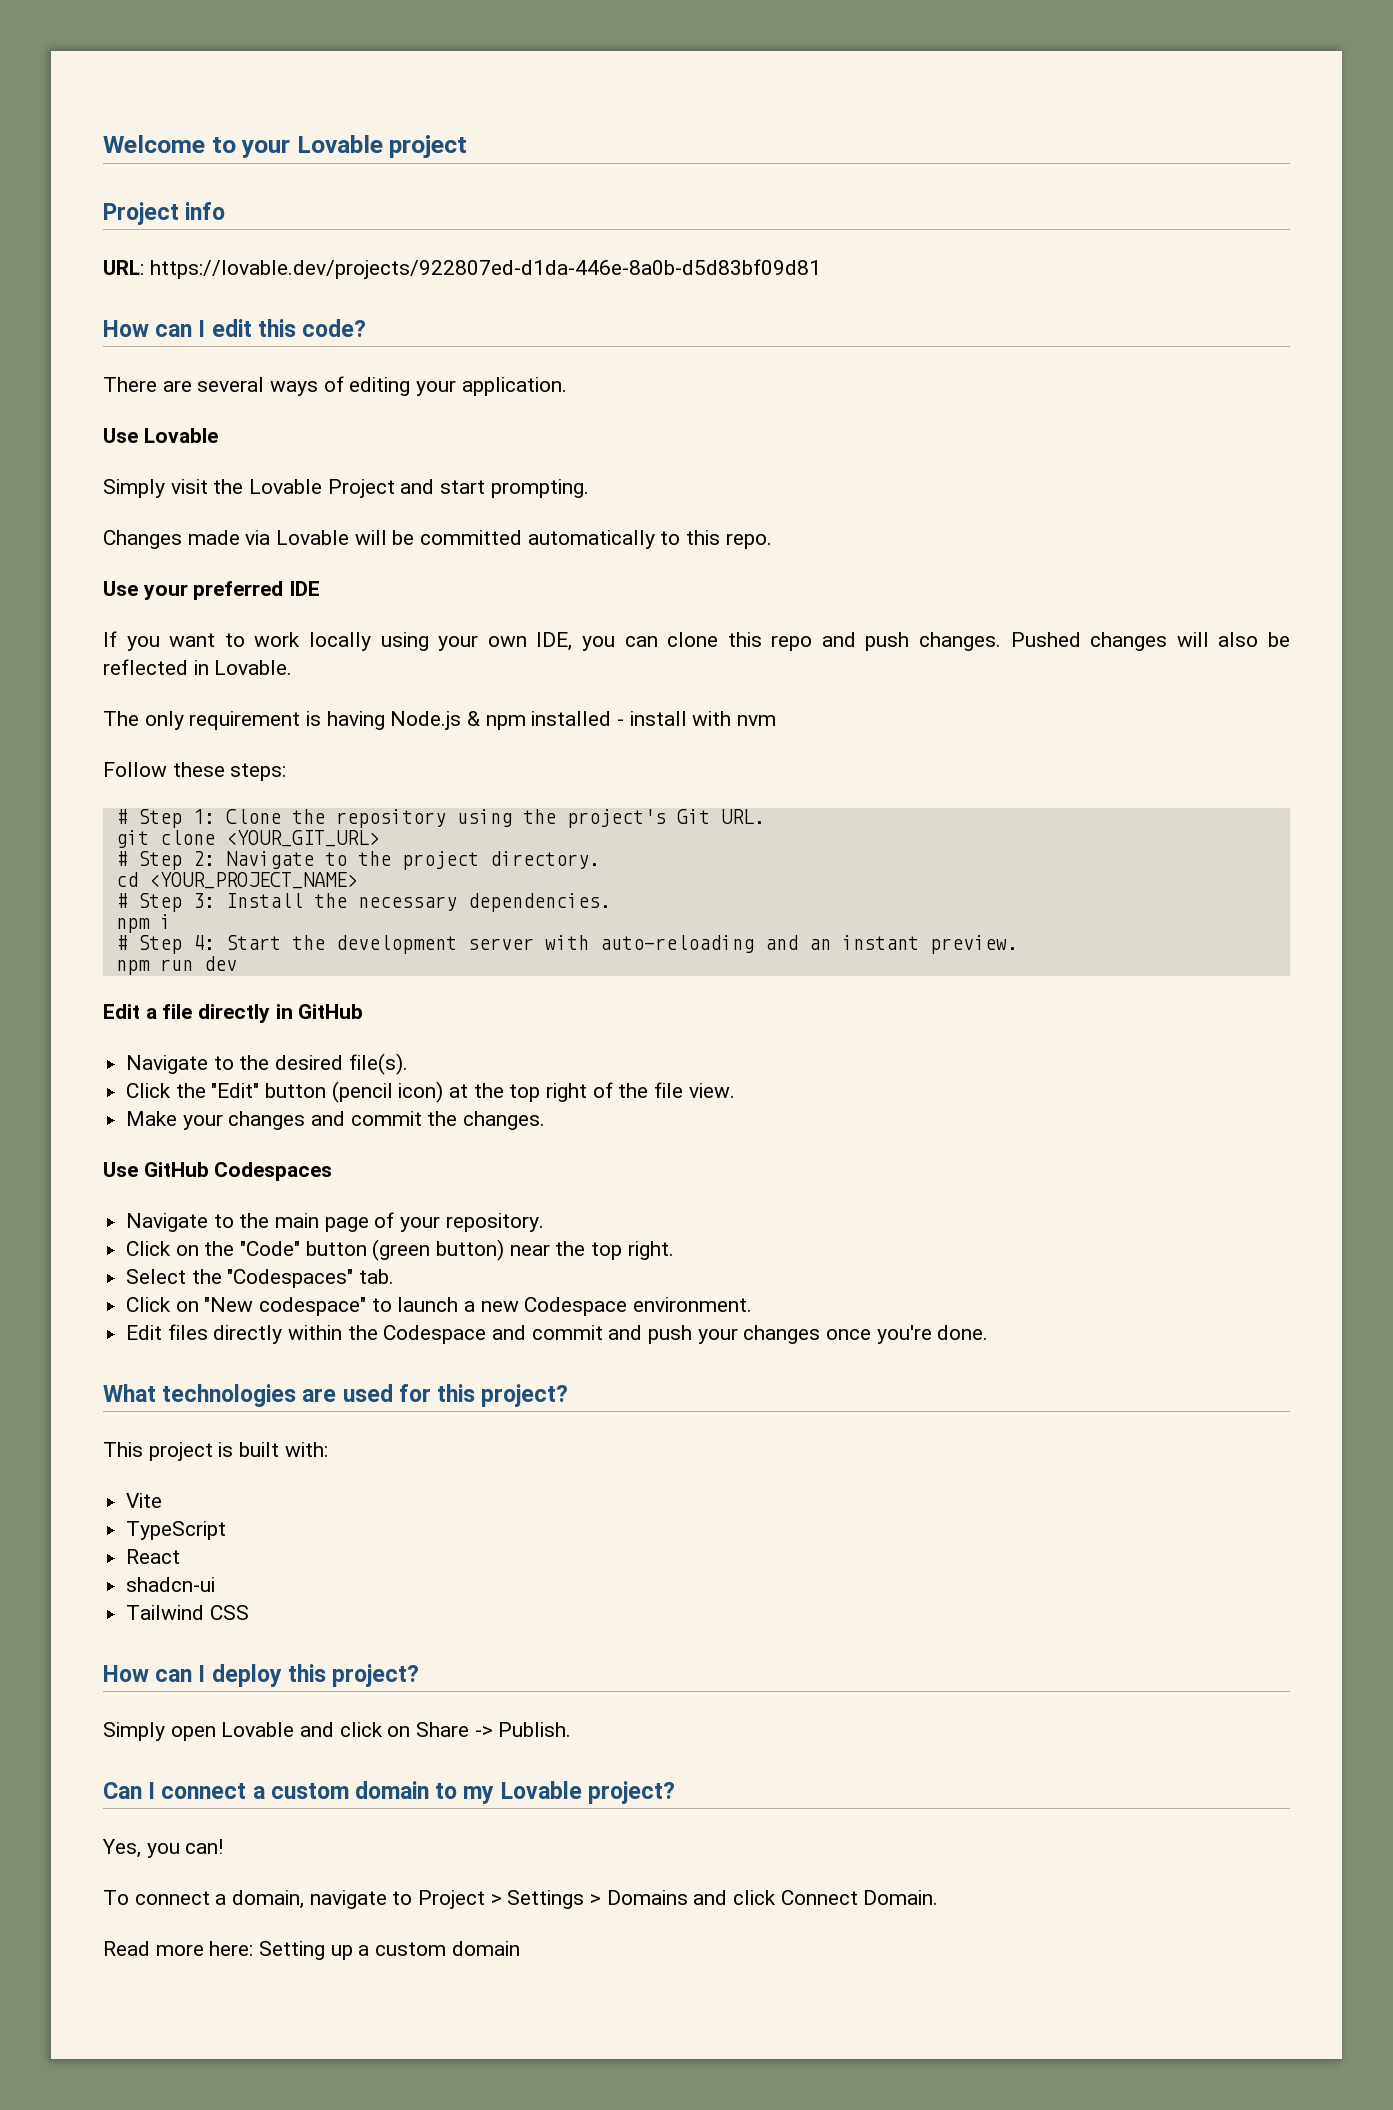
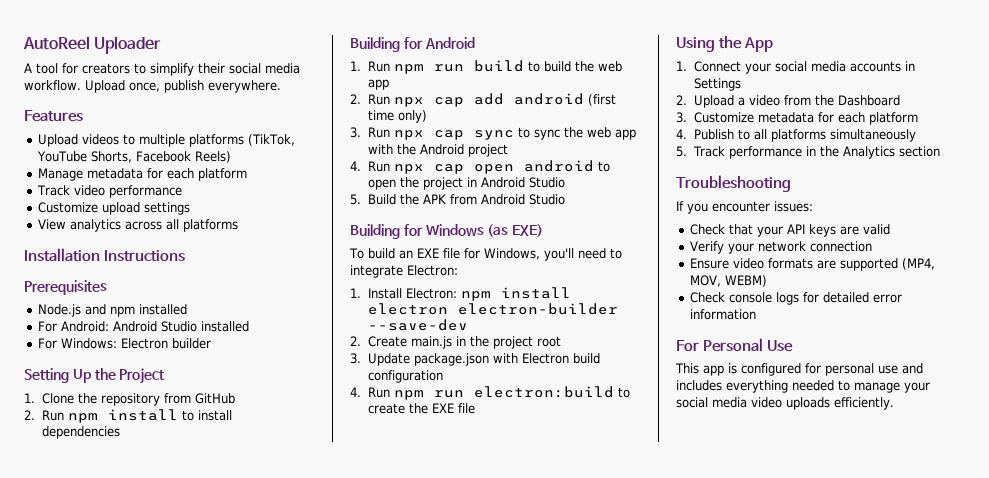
- Welcome to your Lovable project
- Project info
- URL: https://lovable.dev/projects/922807ed-d1da-446e-8a0b-d5d83bf09d81
- How can I edit this code?
- There are several ways of editing your application.
- Use Lovable
- Simply visit the Lovable Project and start prompting.
- Changes made via Lovable will be committed automatically to this repo.
- Use your preferred IDE
- If you want to work locally using your own IDE, you can clone this repo and push changes. Pushed changes will also be reflected in Lovable.
- The only requirement is having Node.js & npm installed - install with nvm
- Follow these steps:
- # Step 1: Clone the repository using the project's Git URL.
- git clone <YOUR_GIT_URL>
- # Step 2: Navigate to the project directory.
- cd <YOUR_PROJECT_NAME>
- # Step 3: Install the necessary dependencies.
- npm i
- # Step 4: Start the development server with auto-reloading and an instant preview.
- npm run dev
- Edit a file directly in GitHub
- Navigate to the desired file(s).
- Click the "Edit" button (pencil icon) at the top right of the file view.
- Make your changes and commit the changes.
- Use GitHub Codespaces
- Navigate to the main page of your repository.
- Click on the "Code" button (green button) near the top right.
- Select the "Codespaces" tab.
- Click on "New codespace" to launch a new Codespace environment.
- Edit files directly within the Codespace and commit and push your changes once you're done.
- What technologies are used for this project?
- This project is built with:
- Vite
- TypeScript
- React
- shadcn-ui
- Tailwind CSS
- How can I deploy this project?
- Simply open Lovable and click on Share -> Publish.
- Can I connect a custom domain to my Lovable project?
- Yes, you can!
- To connect a domain, navigate to Project > Settings > Domains and click Connect Domain.
- Read more here: Setting up a custom domain
+ AutoReel Uploader
+ A tool for creators to simplify their social media workflow. Upload once, publish everywhere.
+ Features
+ Upload videos to multiple platforms (TikTok, YouTube Shorts, Facebook Reels)
+ Manage metadata for each platform
+ Track video performance
+ Customize upload settings
+ View analytics across all platforms
+ Installation Instructions
+ Prerequisites
+ Node.js and npm installed
+ For Android: Android Studio installed
+ For Windows: Electron builder
+ Setting Up the Project
+ 1. Clone the repository from GitHub
+ 2. Run npm install to install dependencies
+ Building for Android
+ 1. Run npm run build to build the web app
+ 2. Run npx cap add android (first time only)
+ 3. Run npx cap sync to sync the web app with the Android project
+ 4. Run npx cap open android to open the project in Android Studio
+ 5. Build the APK from Android Studio
+ Building for Windows (as EXE)
+ To build an EXE file for Windows, you'll need to integrate Electron:
+ 1. Install Electron: npm install electron electron-builder --save-dev
+ 2. Create main.js in the project root
+ 3. Update package.json with Electron build configuration
+ 4. Run npm run electron:build to create the EXE file
+ Using the App
+ 1. Connect your social media accounts in Settings
+ 2. Upload a video from the Dashboard
+ 3. Customize metadata for each platform
+ 4. Publish to all platforms simultaneously
+ 5. Track performance in the Analytics section
+ Troubleshooting
+ If you encounter issues:
+ Check that your API keys are valid
+ Verify your network connection
+ Ensure video formats are supported (MP4, MOV, WEBM)
+ Check console logs for detailed error information
+ For Personal Use
+ This app is configured for personal use and includes everything needed to manage your social media video uploads efficiently.

